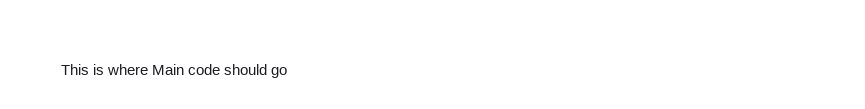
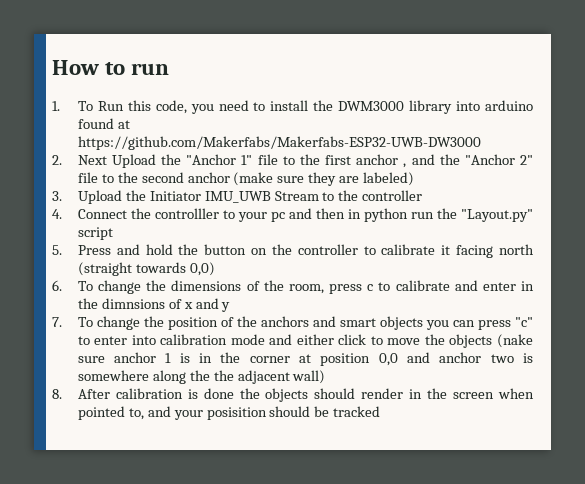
- This is where Main code should go
+ How to run
+ 1. To Run this code, you need to install the DWM3000 library into arduino found at https://github.com/Makerfabs/Makerfabs-ESP32-UWB-DW3000
+ 2. Next Upload the "Anchor 1" file to the first anchor , and the "Anchor 2" file to the second anchor (make sure they are labeled)
+ 3. Upload the Initiator IMU_UWB Stream to the controller
+ 4. Connect the controlller to your pc and then in python run the "Layout.py" script
+ 5. Press and hold the button on the controller to calibrate it facing north (straight towards 0,0)
+ 6. To change the dimensions of the room, press c to calibrate and enter in the dimnsions of x and y
+ 7. To change the position of the anchors and smart objects you can press "c" to enter into calibration mode and either click to move the objects (nake sure anchor 1 is in the corner at position 0,0 and anchor two is somewhere along the the adjacent wall)
+ 8. After calibration is done the objects should render in the screen when pointed to, and your posisition should be tracked

